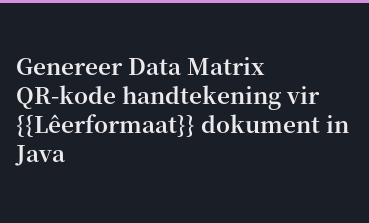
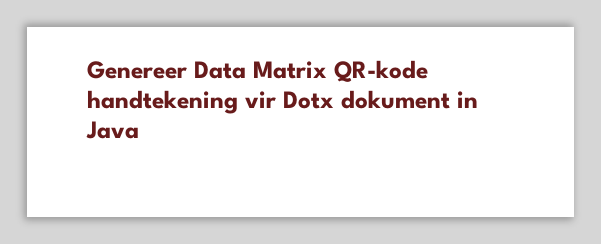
- Genereer Data Matrix QR-kode handtekening vir {{Lêerformaat}} dokument in Java
+ Genereer Data Matrix QR-kode handtekening vir Dotx dokument in Java

